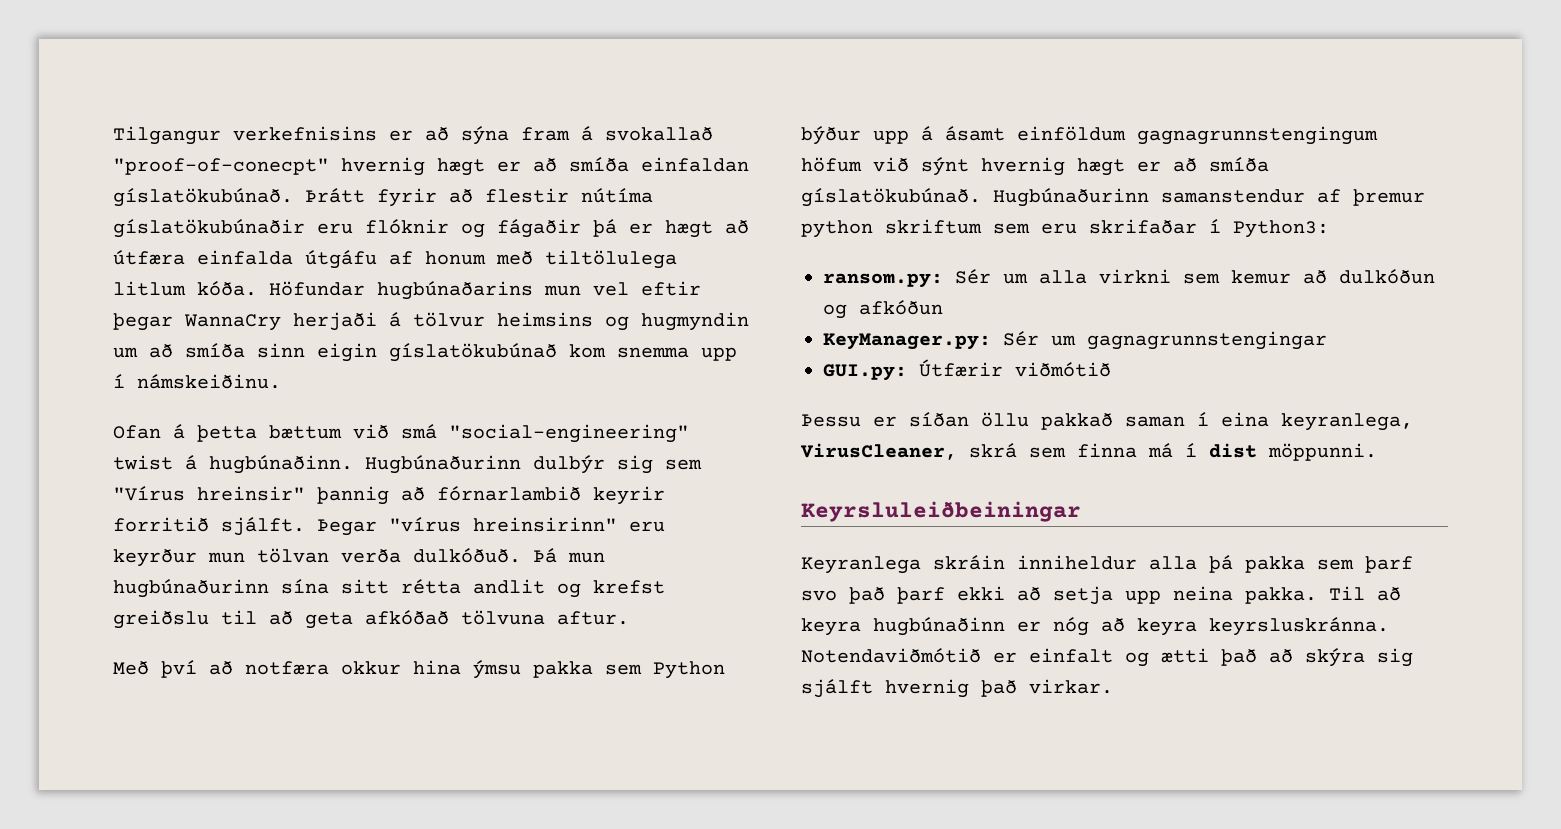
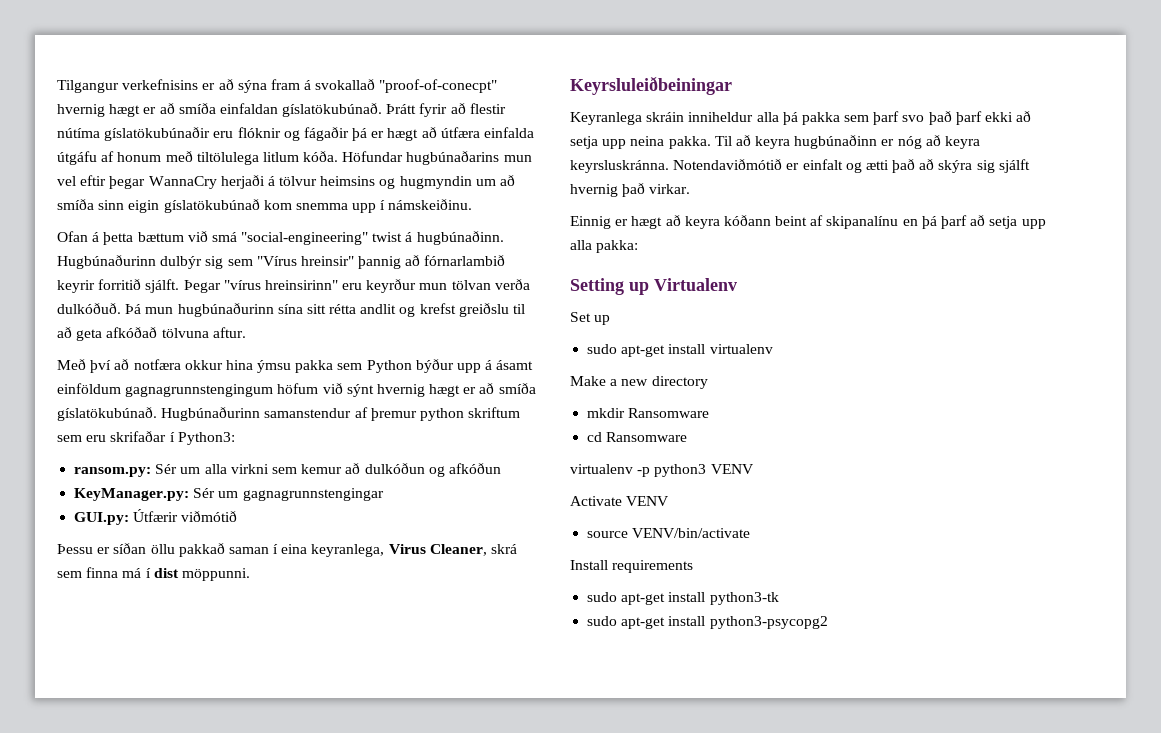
- Þessu er síðan öllu pakkað saman í eina keyranlega, VirusCleaner, skrá sem finna má í dist möppunni.
+ Þessu er síðan öllu pakkað saman í eina keyranlega, Virus Cleaner, skrá sem finna má í dist möppunni.
+ Einnig er hægt að keyra kóðann beint af skipanalínu en þá þarf að setja upp alla pakka:
+ Setting up Virtualenv
+ Set up
+ sudo apt-get install virtualenv
+ Make a new directory
+ mkdir Ransomware
+ cd Ransomware
+ virtualenv -p python3 VENV
+ Activate VENV
+ source VENV/bin/activate
+ Install requirements
+ sudo apt-get install python3-tk
+ sudo apt-get install python3-psycopg2

